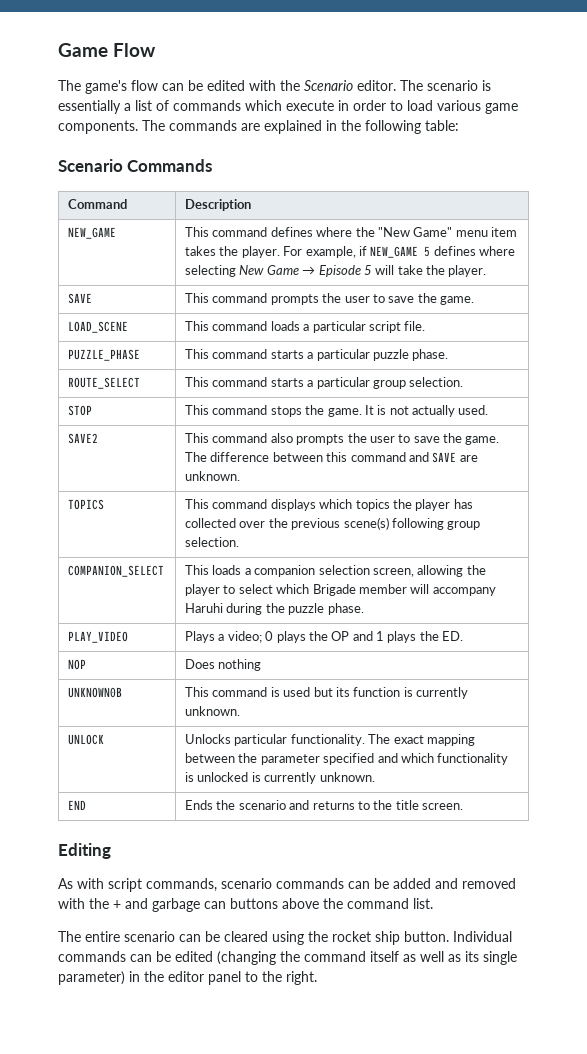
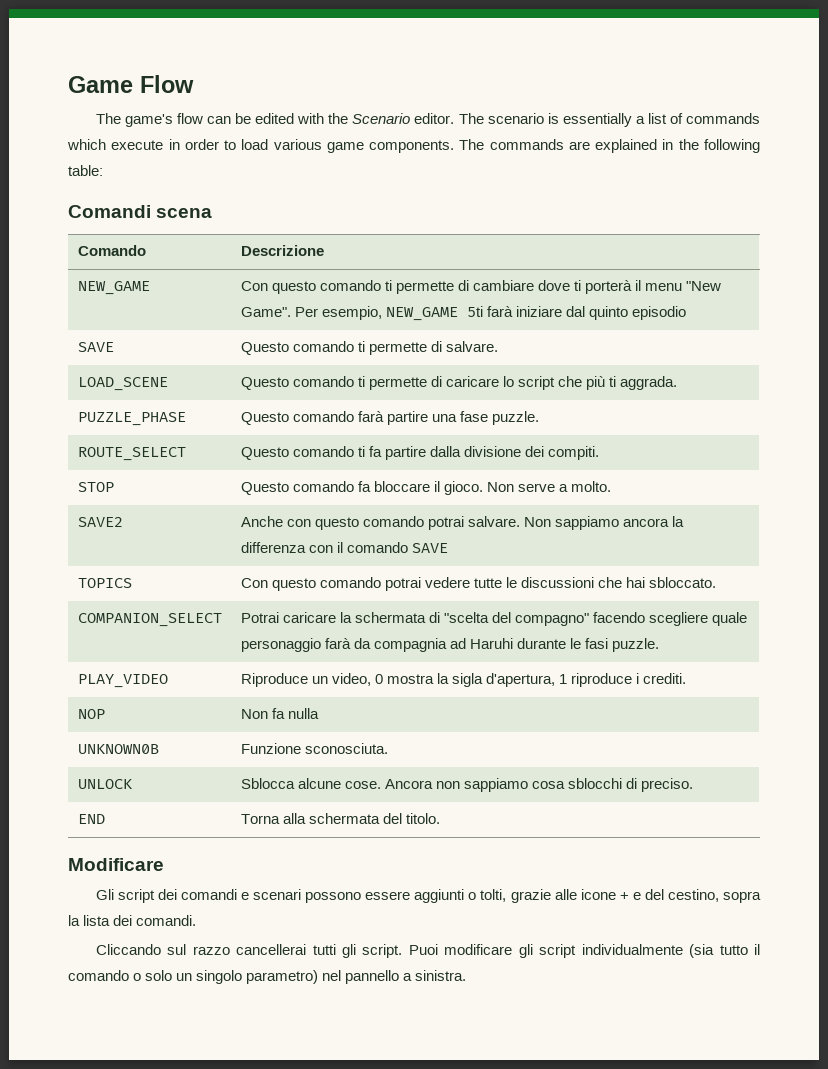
- Scenario Commands
- Command | Description
- NEW_GAME | This command defines where the "New Game" menu item takes the player. For example, if NEW_GAME 5 defines where selecting New Game → Episode 5 will take the player.
- SAVE | This command prompts the user to save the game.
- LOAD_SCENE | This command loads a particular script file.
- PUZZLE_PHASE | This command starts a particular puzzle phase.
- ROUTE_SELECT | This command starts a particular group selection.
- STOP | This command stops the game. It is not actually used.
- SAVE2 | This command also prompts the user to save the game. The difference between this command and SAVE are unknown.
+ Comandi scena
+ Comando | Descrizione
+ NEW_GAME | Con questo comando ti permette di cambiare dove ti porterà il menu "New Game". Per esempio, NEW_GAME 5ti farà iniziare dal quinto episodio
+ SAVE | Questo comando ti permette di salvare.
+ LOAD_SCENE | Questo comando ti permette di caricare lo script che più ti aggrada.
+ PUZZLE_PHASE | Questo comando farà partire una fase puzzle.
+ ROUTE_SELECT | Questo comando ti fa partire dalla divisione dei compiti.
+ STOP | Questo comando fa bloccare il gioco. Non serve a molto.
+ SAVE2 | Anche con questo comando potrai salvare. Non sappiamo ancora la differenza con il comando SAVE
- TOPICS | This command displays which topics the player has collected over the previous scene(s) following group selection.
- COMPANION_SELECT | This loads a companion selection screen, allowing the player to select which Brigade member will accompany Haruhi during the puzzle phase.
- PLAY_VIDEO | Plays a video; 0 plays the OP and 1 plays the ED.
- NOP | Does nothing
- UNKNOWN0B | This command is used but its function is currently unknown.
- UNLOCK | Unlocks particular functionality. The exact mapping between the parameter specified and which functionality is unlocked is currently unknown.
- END | Ends the scenario and returns to the title screen.
- Editing
- As with script commands, scenario commands can be added and removed with the + and garbage can buttons above the command list.
- The entire scenario can be cleared using the rocket ship button. Individual commands can be edited (changing the command itself as well as its single parameter) in the editor panel to the right.
+ TOPICS | Con questo comando potrai vedere tutte le discussioni che hai sbloccato.
+ COMPANION_SELECT | Potrai caricare la schermata di "scelta del compagno" facendo scegliere quale personaggio farà da compagnia ad Haruhi durante le fasi puzzle.
+ PLAY_VIDEO | Riproduce un video, 0 mostra la sigla d'apertura, 1 riproduce i crediti.
+ NOP | Non fa nulla
+ UNKNOWN0B | Funzione sconosciuta.
+ UNLOCK | Sblocca alcune cose. Ancora non sappiamo cosa sblocchi di preciso.
+ END | Torna alla schermata del titolo.
+ Modificare
+ Gli script dei comandi e scenari possono essere aggiunti o tolti, grazie alle icone + e del cestino, sopra la lista dei comandi.
+ Cliccando sul razzo cancellerai tutti gli script. Puoi modificare gli script individualmente (sia tutto il comando o solo un singolo parametro) nel pannello a sinistra.

